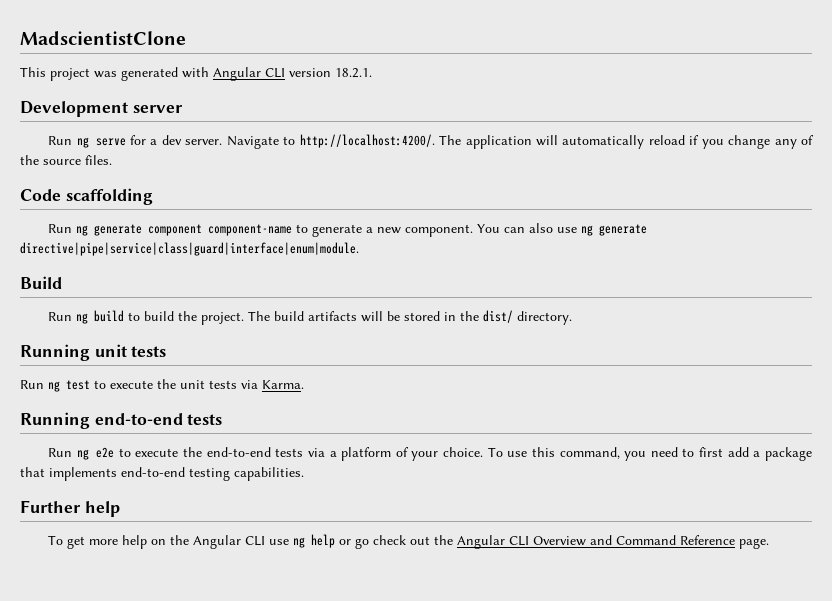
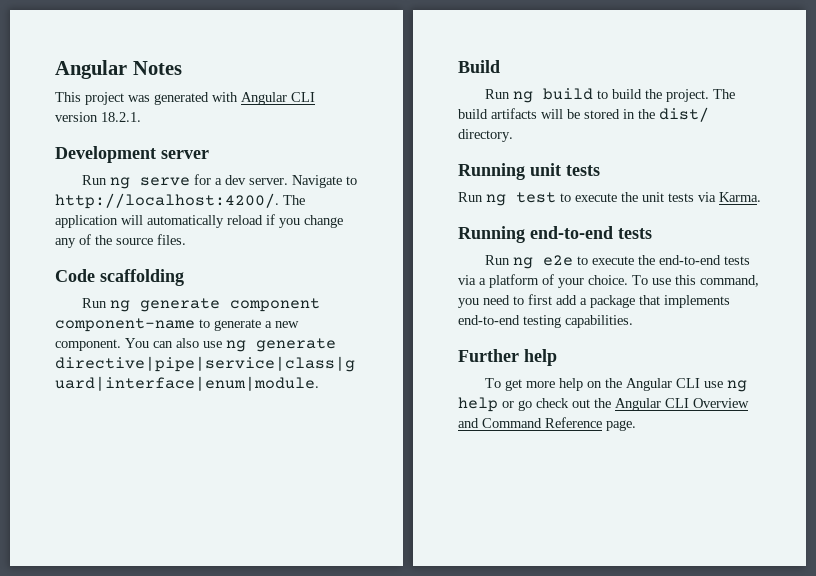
- MadscientistClone
+ Angular Notes

